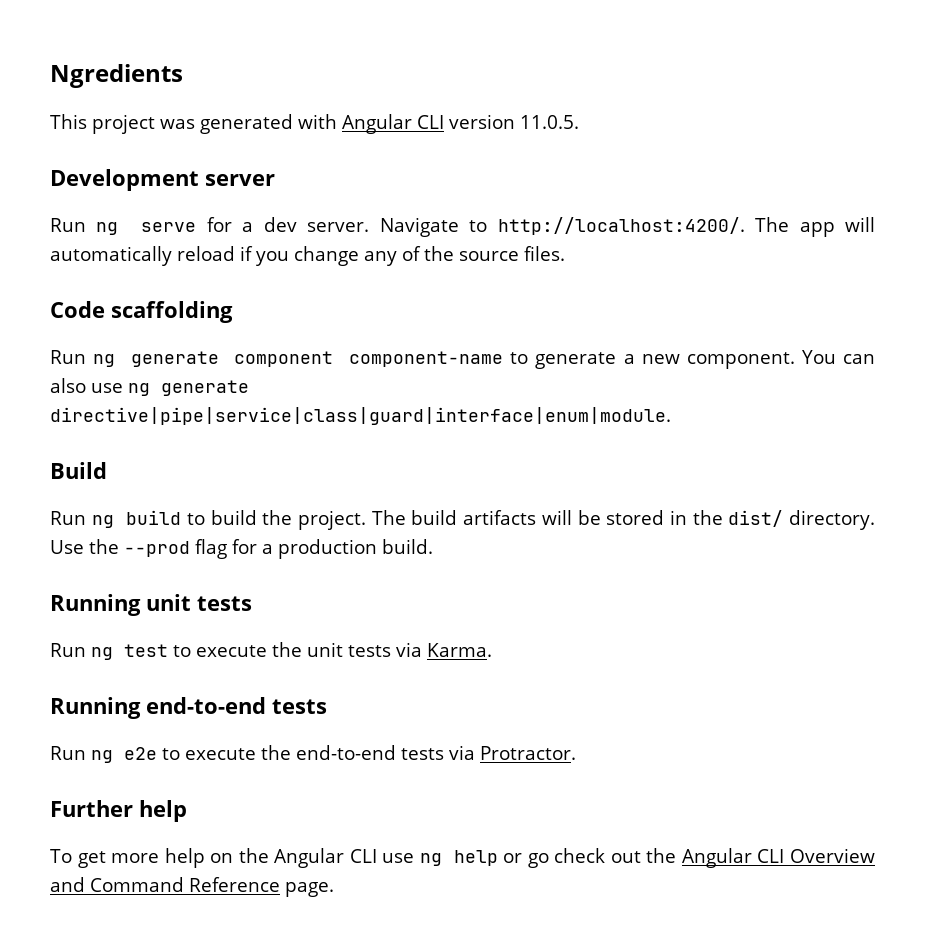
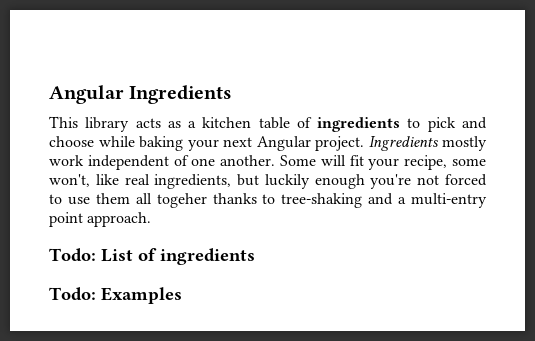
- Ngredients
+ Angular Ingredients
- This project was generated with Angular CLI version 11.0.5.
- Development server
- Run ng serve for a dev server. Navigate to http://localhost:4200/. The app will automatically reload if you change any of the source files.
- Code scaffolding
- Run ng generate component component-name to generate a new component. You can also use ng generate directive|pipe|service|class|guard|interface|enum|module.
- Build
- Run ng build to build the project. The build artifacts will be stored in the dist/ directory. Use the --prod flag for a production build.
- Running unit tests
- Run ng test to execute the unit tests via Karma.
- Running end-to-end tests
- Run ng e2e to execute the end-to-end tests via Protractor.
- Further help
- To get more help on the Angular CLI use ng help or go check out the Angular CLI Overview and Command Reference page.
+ This library acts as a kitchen table of ingredients to pick and choose while baking your next Angular project. Ingredients mostly work independent of one another. Some will fit your recipe, some won't, like real ingredients, but luckily enough you're not forced to use them all togeher thanks to tree-shaking and a multi-entry point approach.
+ Todo: List of ingredients
+ Todo: Examples

